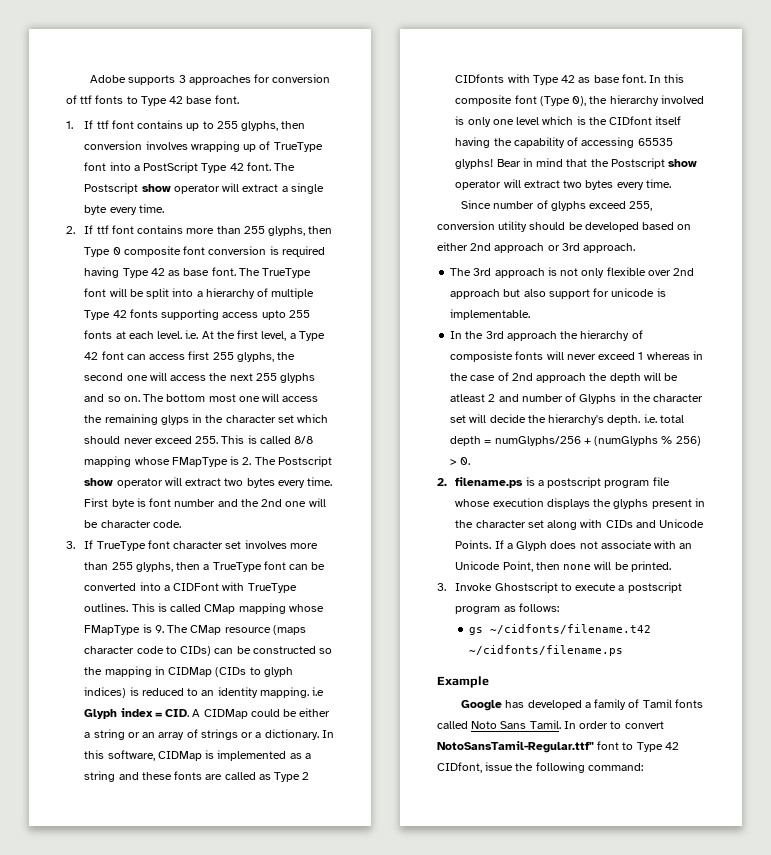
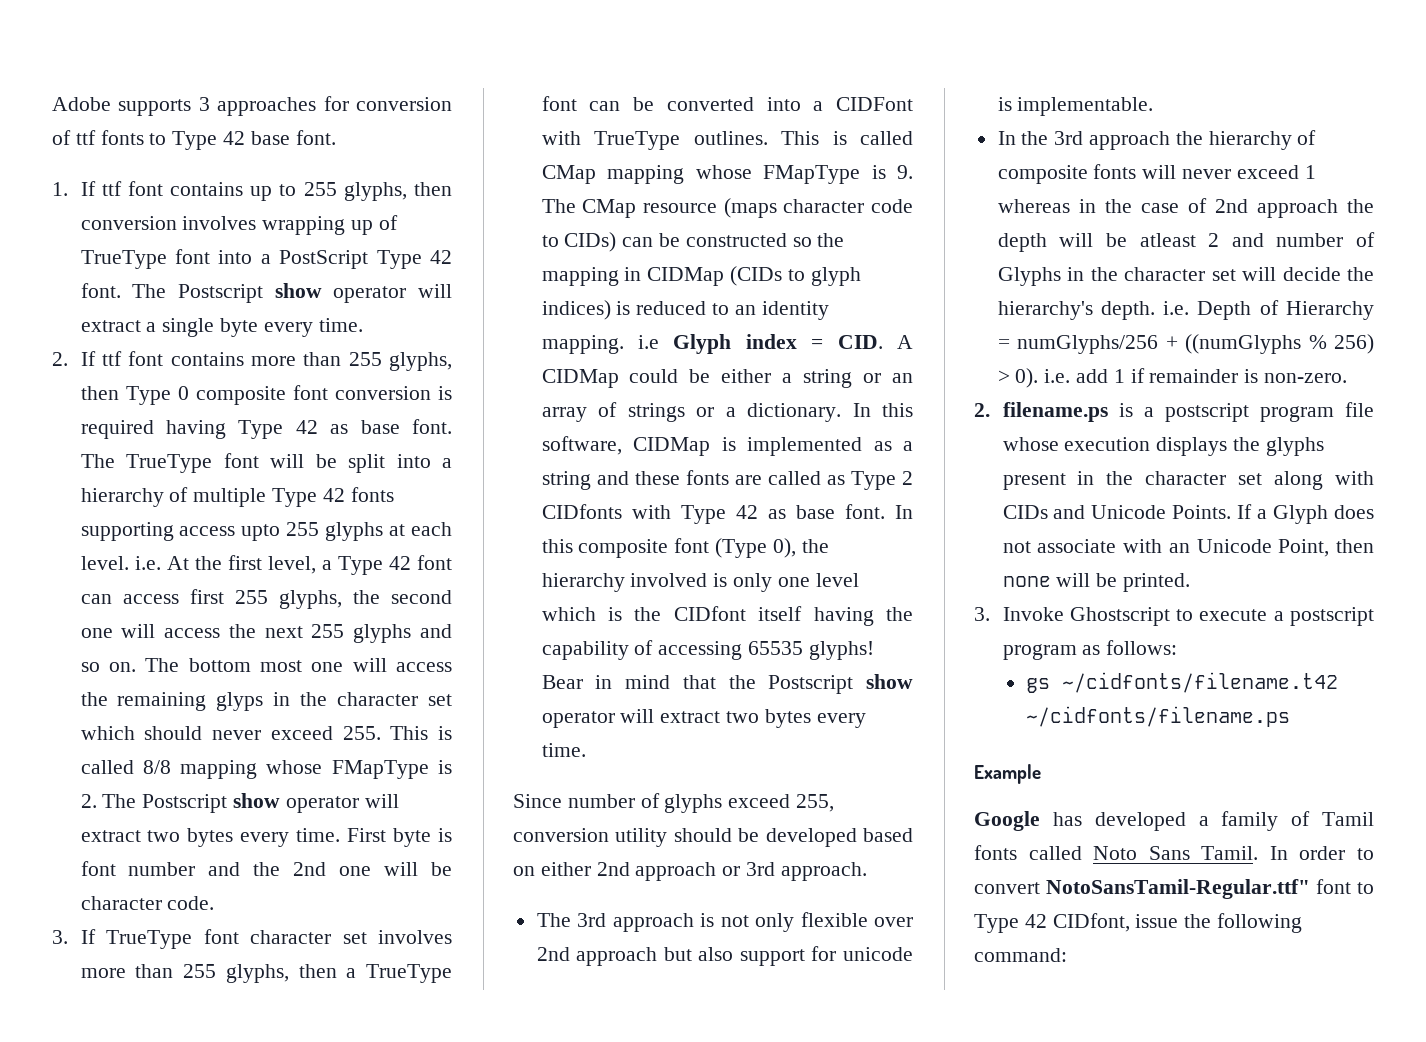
- The TrueType font will be split into a hierarchy of multiple Type 42 fonts supporting access upto 255 fonts at each level. i.e. At the first level, a Type 42 font can access first 255 glyphs, the second one will access the next 255 glyphs and so on.
+ The TrueType font will be split into a hierarchy of multiple Type 42 fonts supporting access upto 255 glyphs at each level. i.e. At the first level, a Type 42 font can access first 255 glyphs, the second one will access the next 255 glyphs and so on.
- In the 3rd approach the hierarchy of composiste fonts will never exceed 1 whereas in the case of 2nd approach the depth will be atleast 2 and number of Glyphs in the character set will decide the hierarchy's depth. i.e. total depth = numGlyphs/256 + (numGlyphs % 256) > 0.
+ In the 3rd approach the hierarchy of composite fonts will never exceed 1 whereas in the case of 2nd approach the depth will be atleast 2 and number of Glyphs in the character set will decide the hierarchy's depth. i.e. Depth of Hierarchy = numGlyphs/256 + ((numGlyphs % 256) > 0). i.e. add 1 if remainder is non-zero.

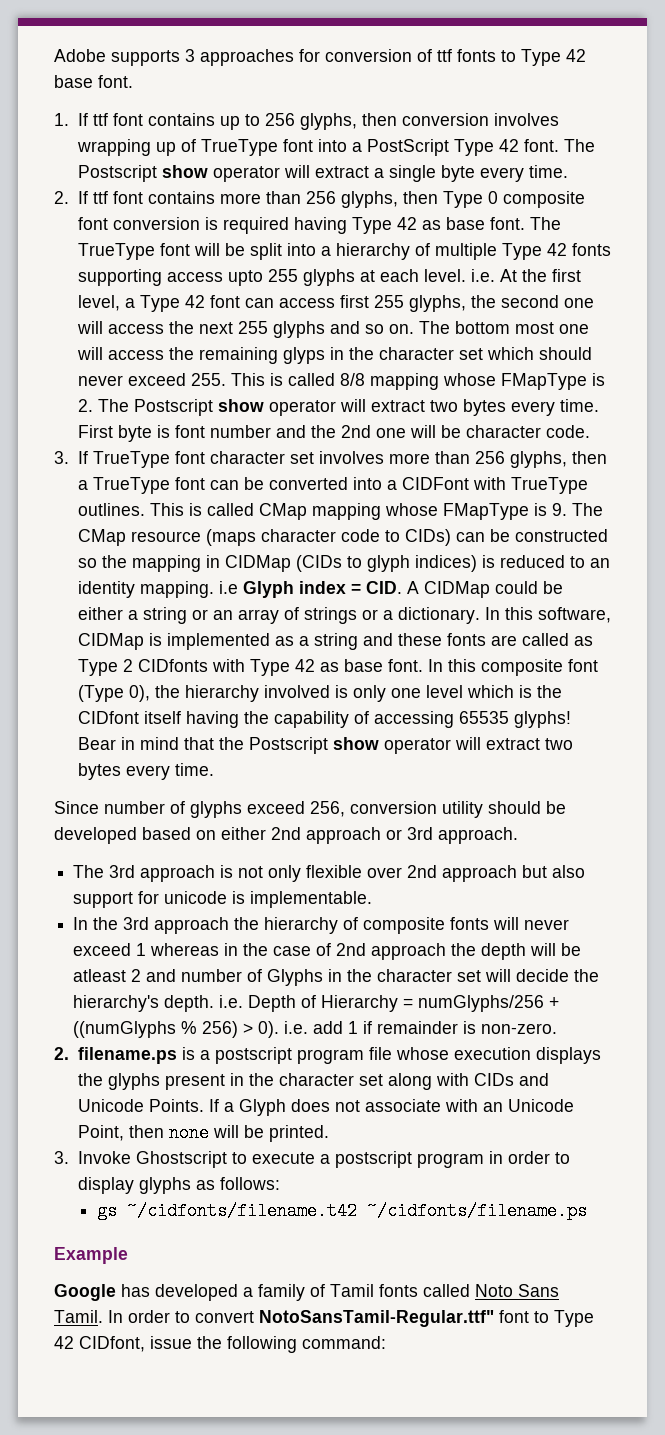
- 1. If ttf font contains up to 255 glyphs, then conversion involves wrapping up of TrueType font into a PostScript Type 42 font.
+ 1. If ttf font contains up to 256 glyphs, then conversion involves wrapping up of TrueType font into a PostScript Type 42 font.
- 2. If ttf font contains more than 255 glyphs, then Type 0 composite font conversion is required having Type 42 as base font.
+ 2. If ttf font contains more than 256 glyphs, then Type 0 composite font conversion is required having Type 42 as base font.
- 3. If TrueType font character set involves more than 255 glyphs, then a TrueType font can be converted into a CIDFont with TrueType outlines.
+ 3. If TrueType font character set involves more than 256 glyphs, then a TrueType font can be converted into a CIDFont with TrueType outlines.
- Since number of glyphs exceed 255, conversion utility should be developed based on either 2nd approach or 3rd approach.
+ Since number of glyphs exceed 256, conversion utility should be developed based on either 2nd approach or 3rd approach.
- 3. Invoke Ghostscript to execute a postscript program as follows:
+ 3. Invoke Ghostscript to execute a postscript program in order to display glyphs as follows:

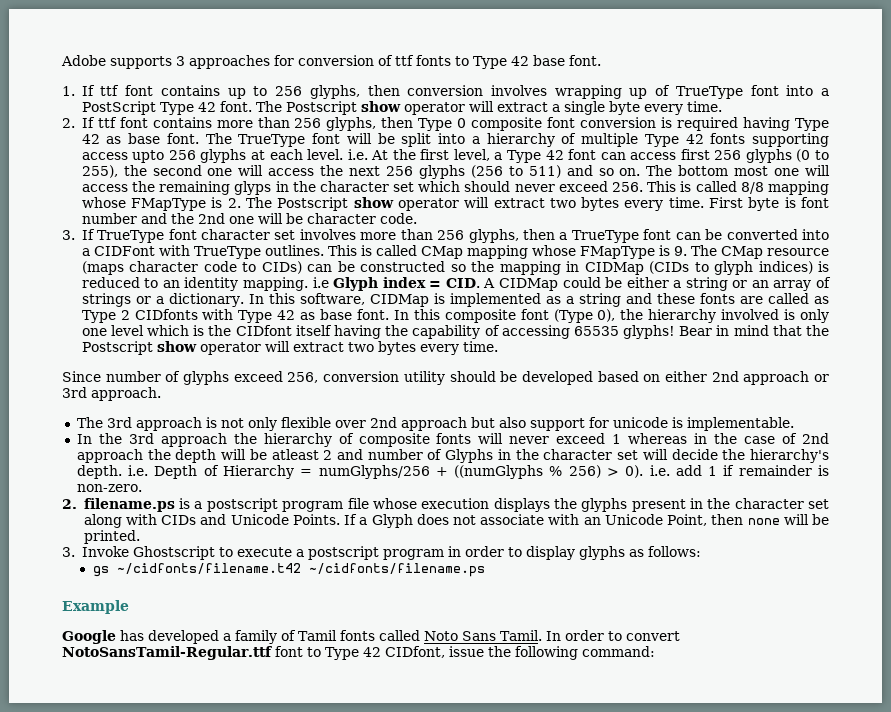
- The TrueType font will be split into a hierarchy of multiple Type 42 fonts supporting access upto 255 glyphs at each level. i.e. At the first level, a Type 42 font can access first 255 glyphs, the second one will access the next 255 glyphs and so on.
+ The TrueType font will be split into a hierarchy of multiple Type 42 fonts supporting access upto 256 glyphs at each level. i.e. At the first level, a Type 42 font can access first 256 glyphs (0 to 255), the second one will access the next 256 glyphs (256 to 511) and so on.
- The bottom most one will access the remaining glyps in the character set which should never exceed 255. This is called 8/8 mapping whose FMapType is 2. The Postscript show operator will extract two bytes every time.
+ The bottom most one will access the remaining glyps in the character set which should never exceed 256. This is called 8/8 mapping whose FMapType is 2. The Postscript show operator will extract two bytes every time.
- In order to convert NotoSansTamil-Regular.ttf" font to Type 42 CIDfont, issue the following command:
+ In order to convert NotoSansTamil-Regular.ttf font to Type 42 CIDfont, issue the following command:

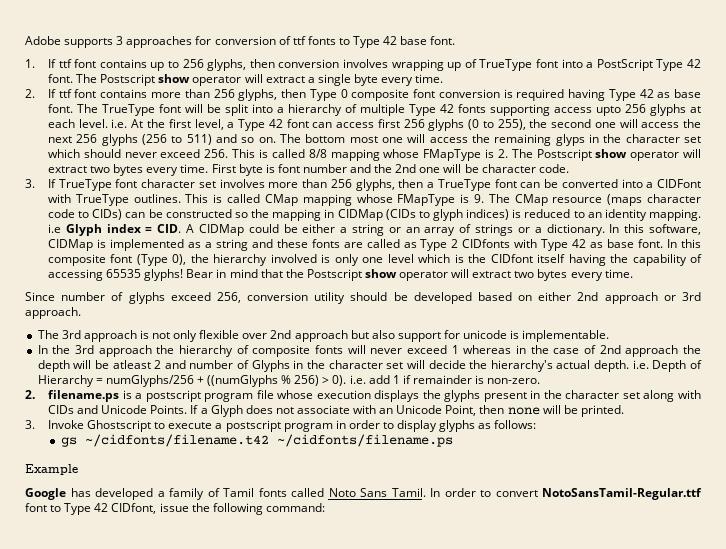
- In the 3rd approach the hierarchy of composite fonts will never exceed 1 whereas in the case of 2nd approach the depth will be atleast 2 and number of Glyphs in the character set will decide the hierarchy's depth. i.e. Depth of Hierarchy = numGlyphs/256 + ((numGlyphs % 256) > 0). i.e. add 1 if remainder is non-zero.
+ In the 3rd approach the hierarchy of composite fonts will never exceed 1 whereas in the case of 2nd approach the depth will be atleast 2 and number of Glyphs in the character set will decide the hierarchy's actual depth. i.e. Depth of Hierarchy = numGlyphs/256 + ((numGlyphs % 256) > 0). i.e. add 1 if remainder is non-zero.

